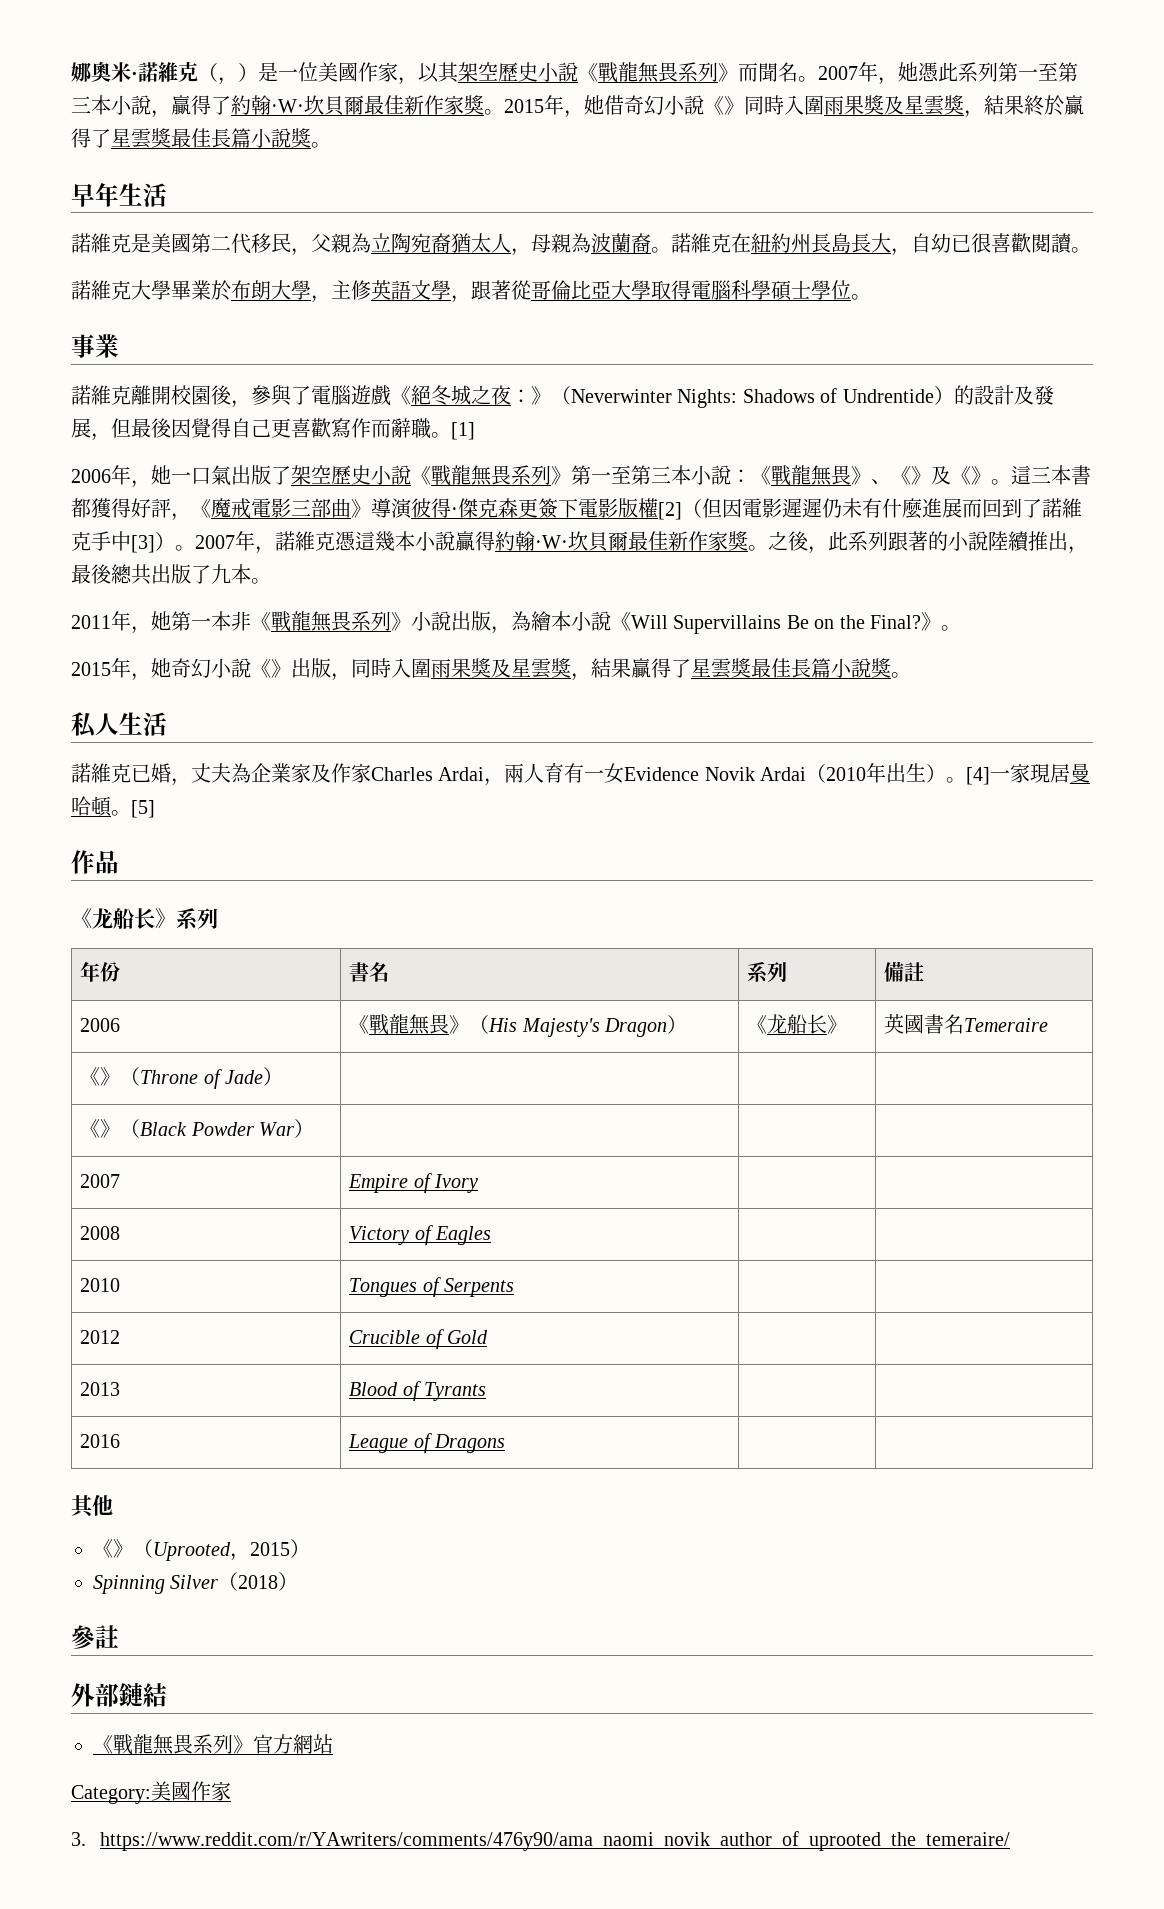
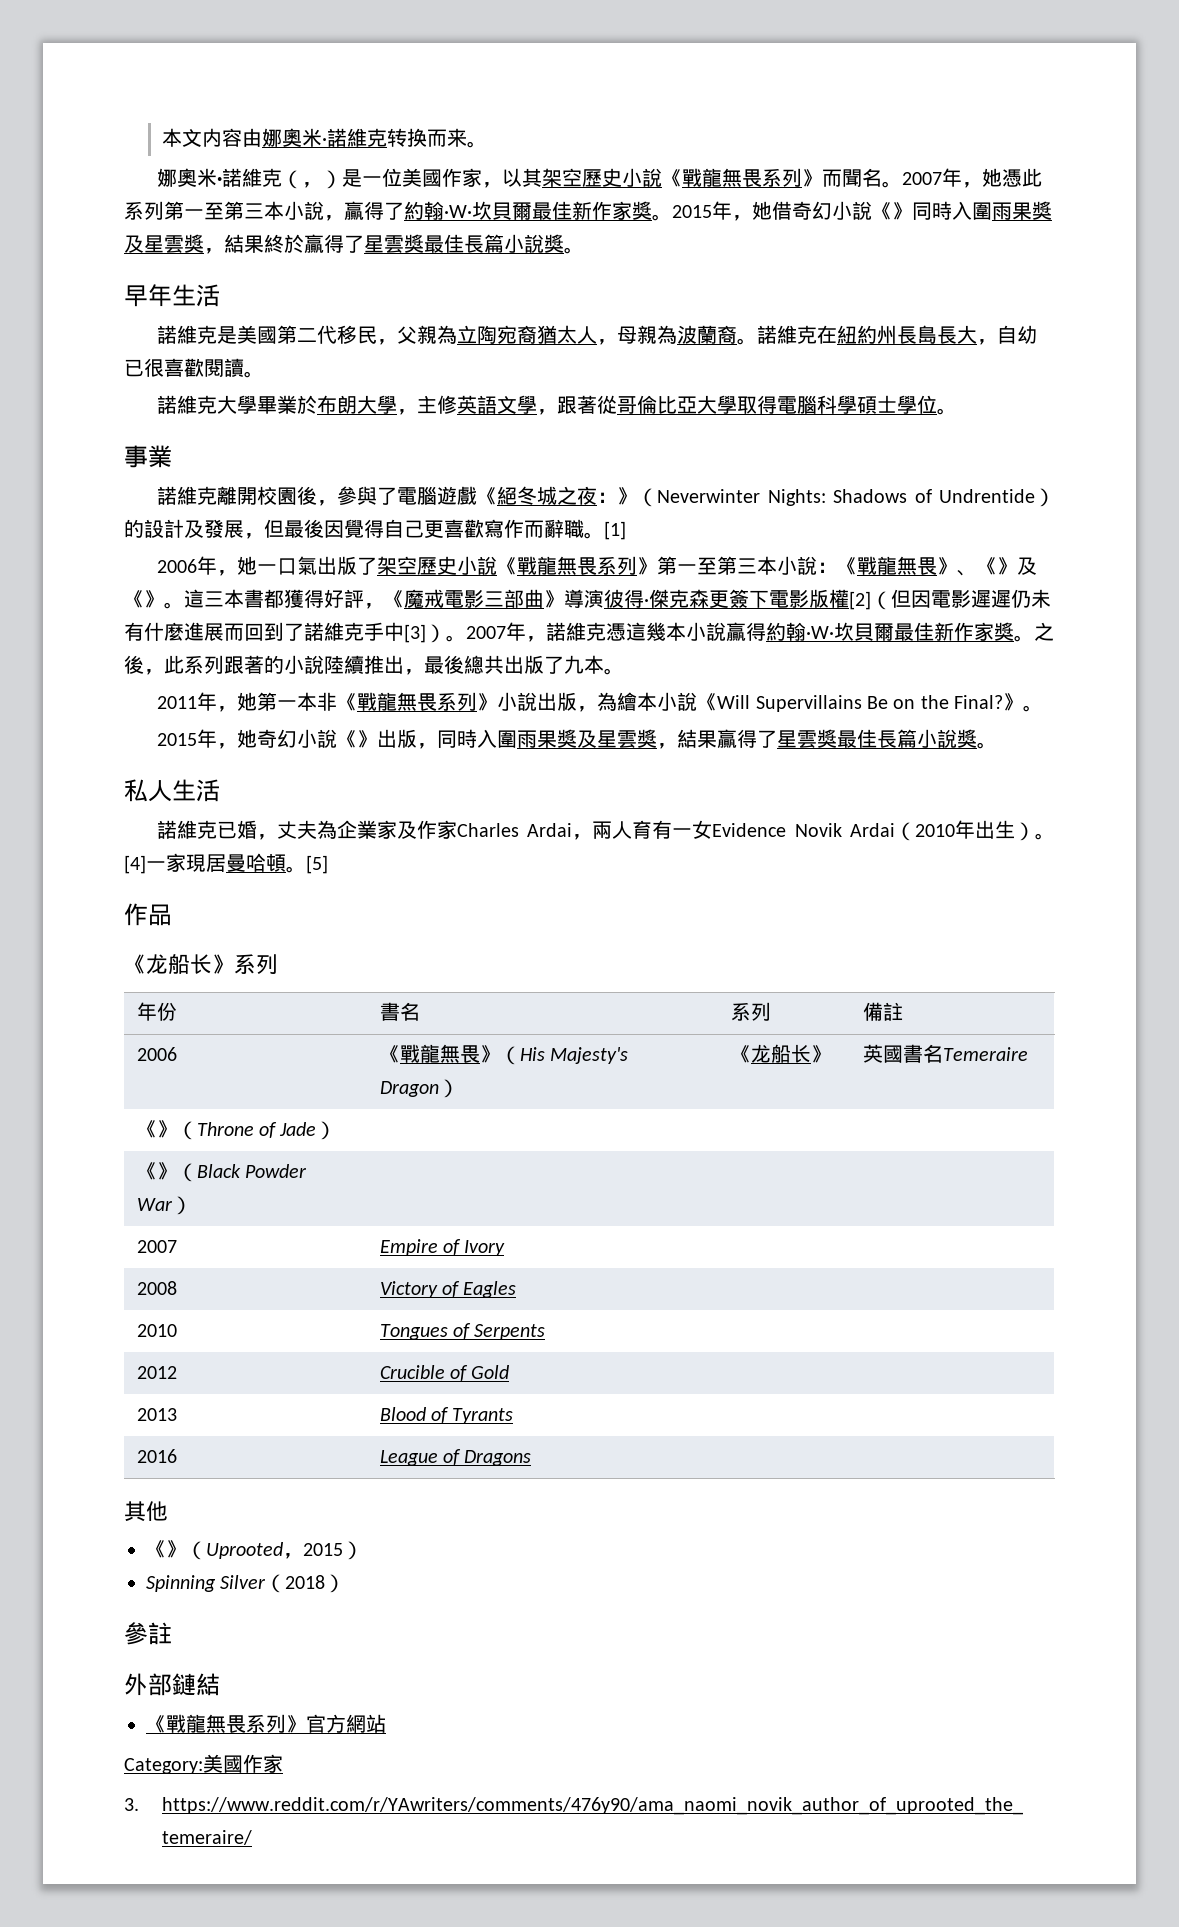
+ 本文内容由娜奧米·諾維克转换而来。

